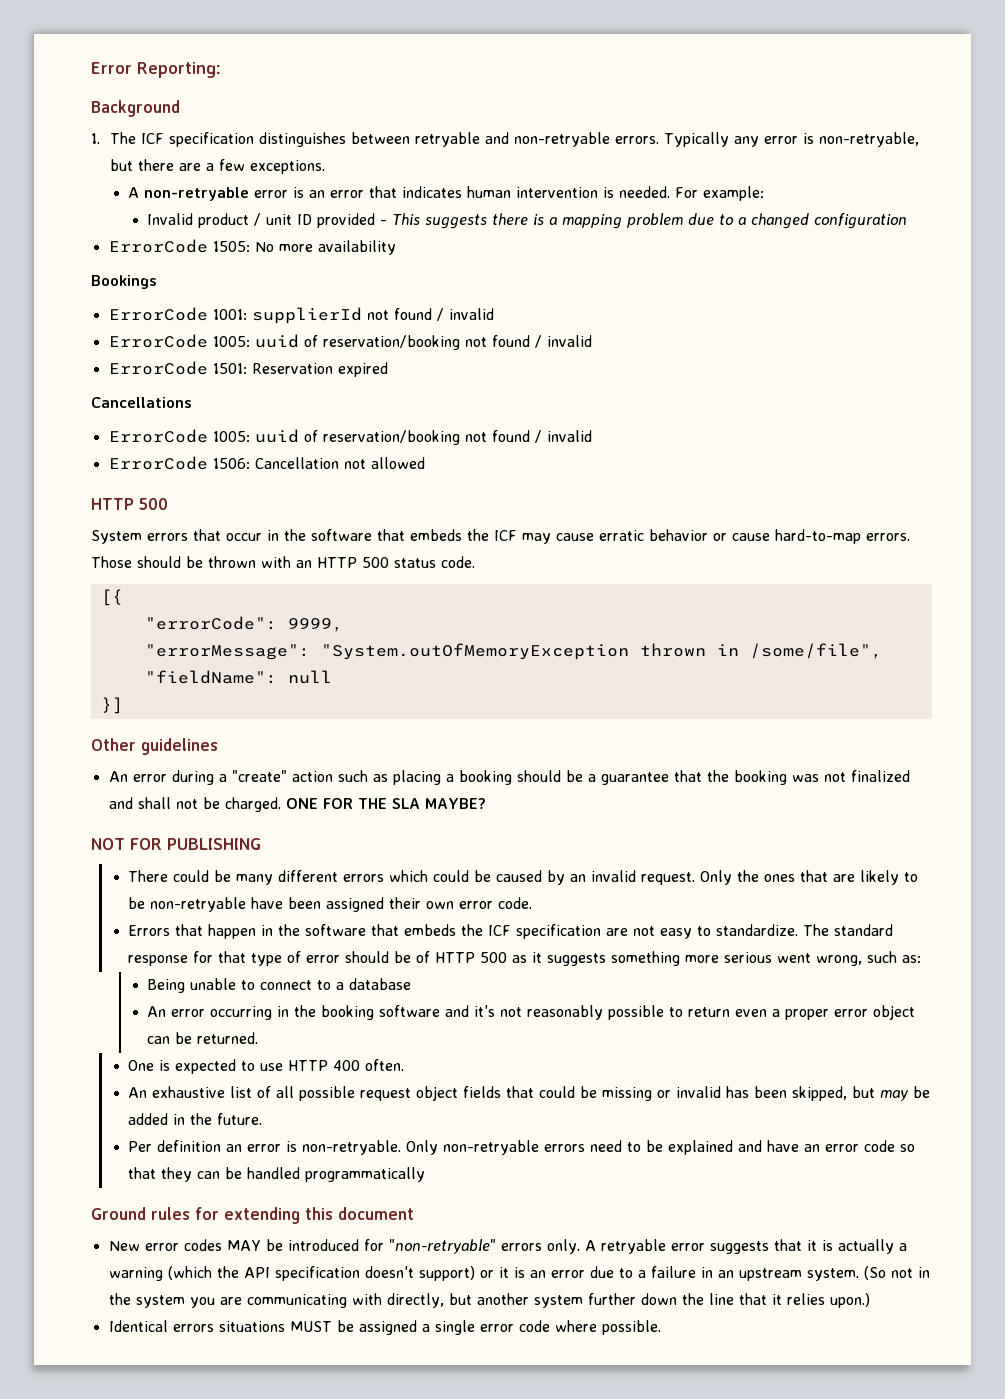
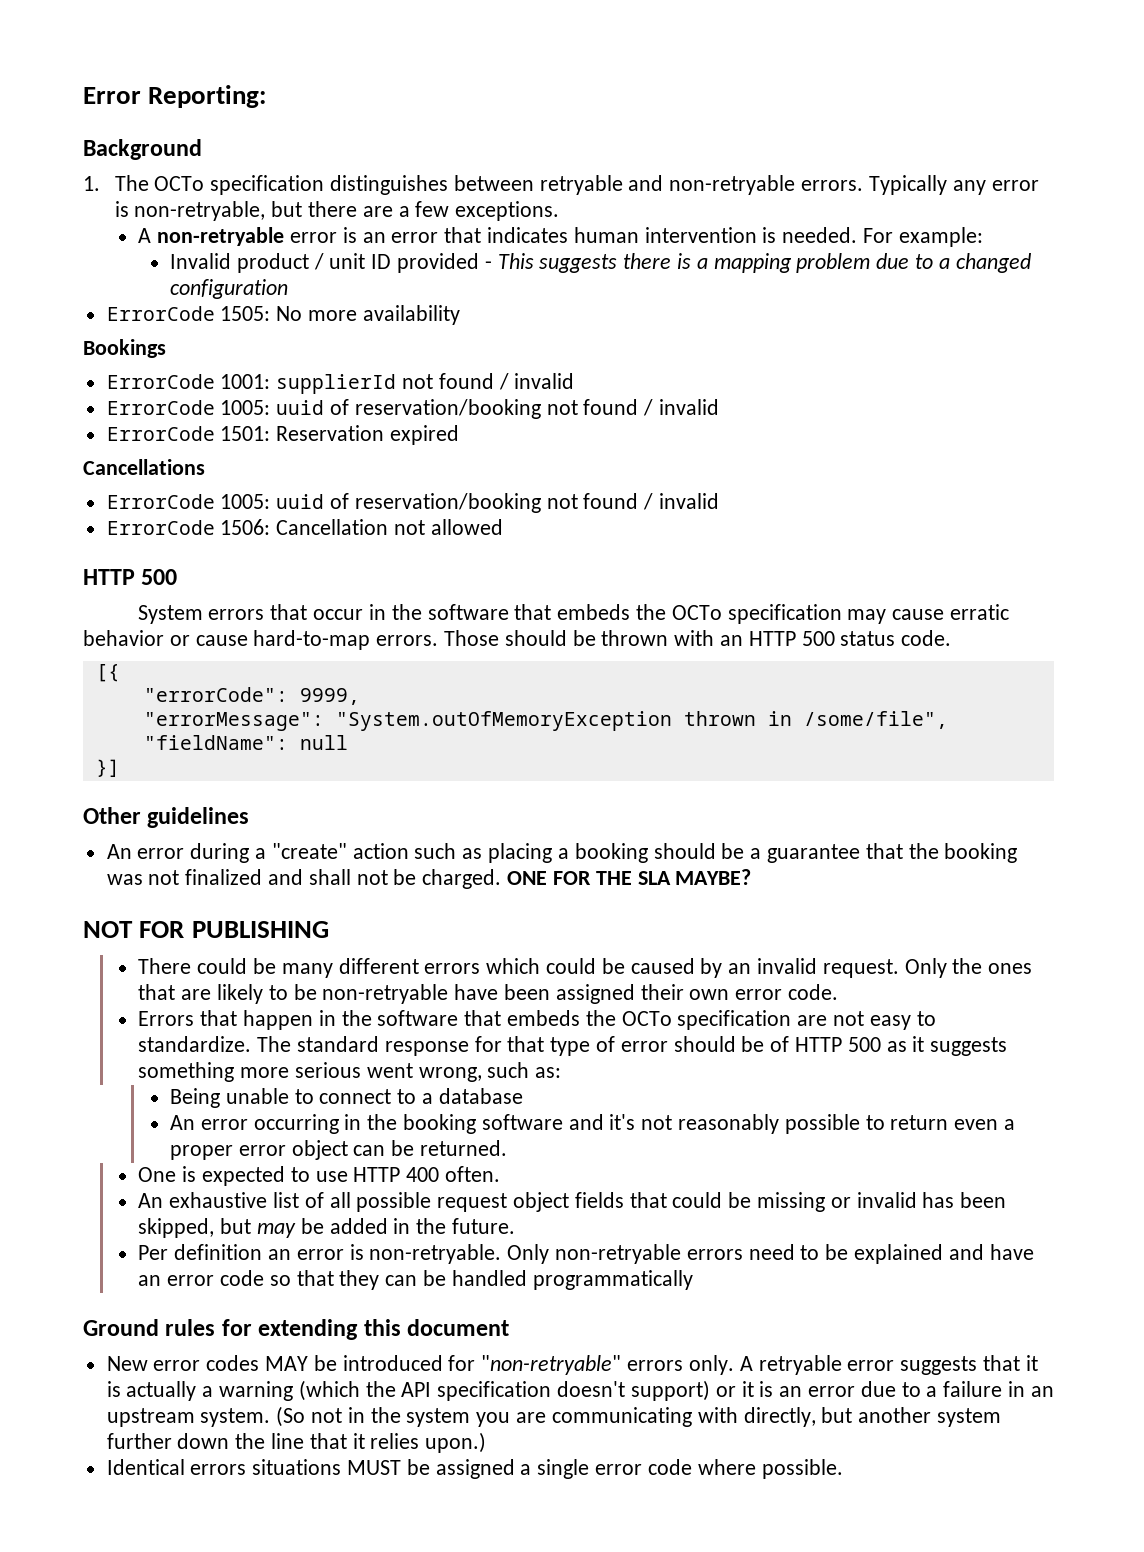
- 1. The ICF specification distinguishes between retryable and non-retryable errors.
+ 1. The OCTo specification distinguishes between retryable and non-retryable errors.
- System errors that occur in the software that embeds the ICF may cause erratic behavior or cause hard-to-map errors.
+ System errors that occur in the software that embeds the OCTo specification may cause erratic behavior or cause hard-to-map errors.
- Errors that happen in the software that embeds the ICF specification are not easy to standardize.
+ Errors that happen in the software that embeds the OCTo specification are not easy to standardize.

